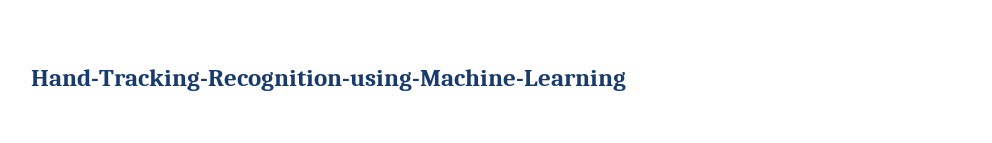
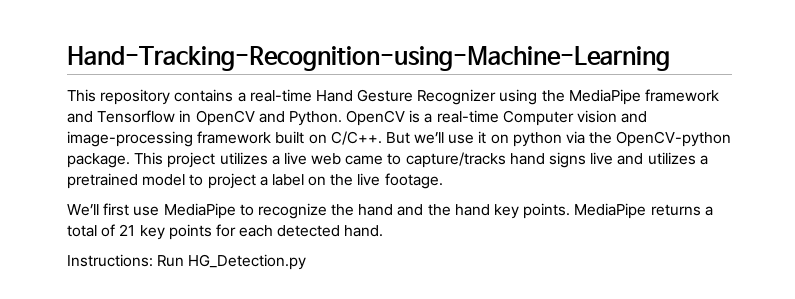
+ This repository contains a real-time Hand Gesture Recognizer using the MediaPipe framework and Tensorflow in OpenCV and Python. OpenCV is a real-time Computer vision and image-processing framework built on C/C++. But we’ll use it on python via the OpenCV-python package. This project utilizes a live web came to capture/tracks hand signs live and utilizes a pretrained model to project a label on the live footage.
+ We’ll first use MediaPipe to recognize the hand and the hand key points. MediaPipe returns a total of 21 key points for each detected hand.
+ Instructions: Run HG_Detection.py

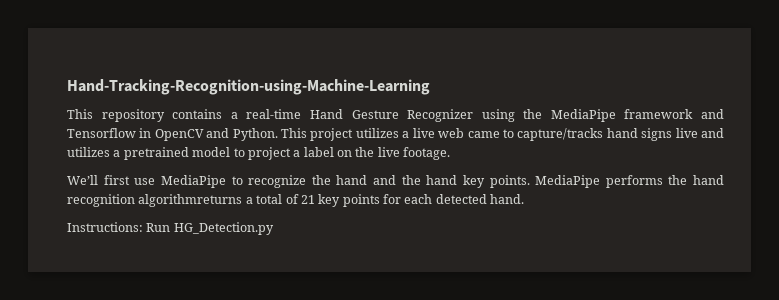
- OpenCV is a real-time Computer vision and image-processing framework built on C/C++. But we’ll use it on python via the OpenCV-python package.
- MediaPipe returns a total of 21 key points for each detected hand.
+ MediaPipe performs the hand recognition algorithmreturns a total of 21 key points for each detected hand.

